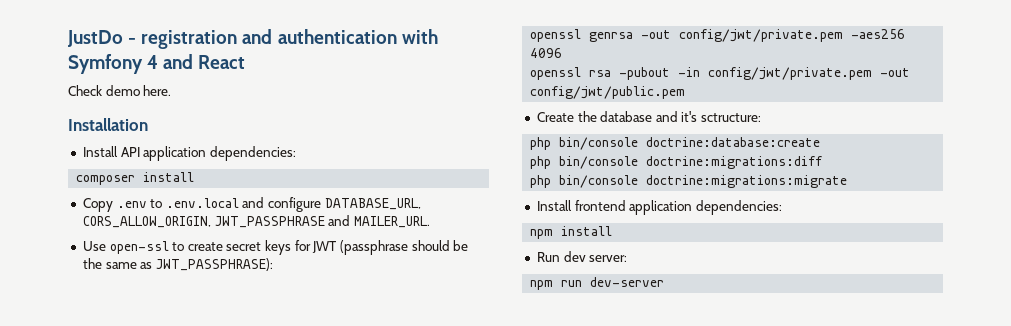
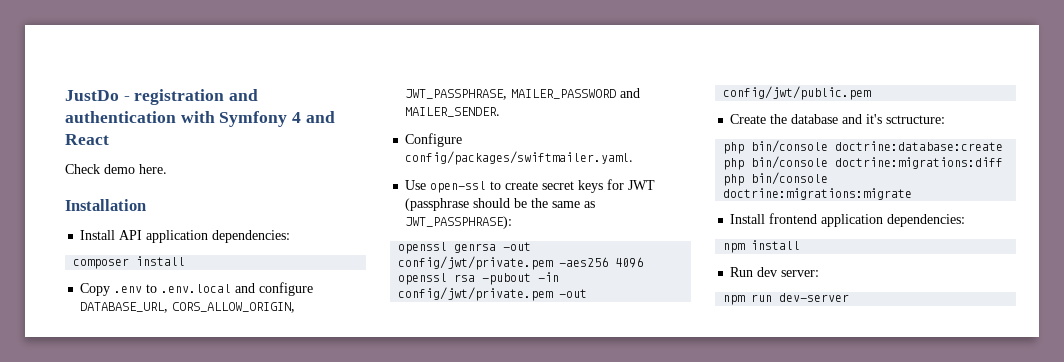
- Copy .env to .env.local and configure DATABASE_URL, CORS_ALLOW_ORIGIN, JWT_PASSPHRASE and MAILER_URL.
+ Copy .env to .env.local and configure DATABASE_URL, CORS_ALLOW_ORIGIN, JWT_PASSPHRASE, MAILER_PASSWORD and MAILER_SENDER.
+ Configure config/packages/swiftmailer.yaml.

